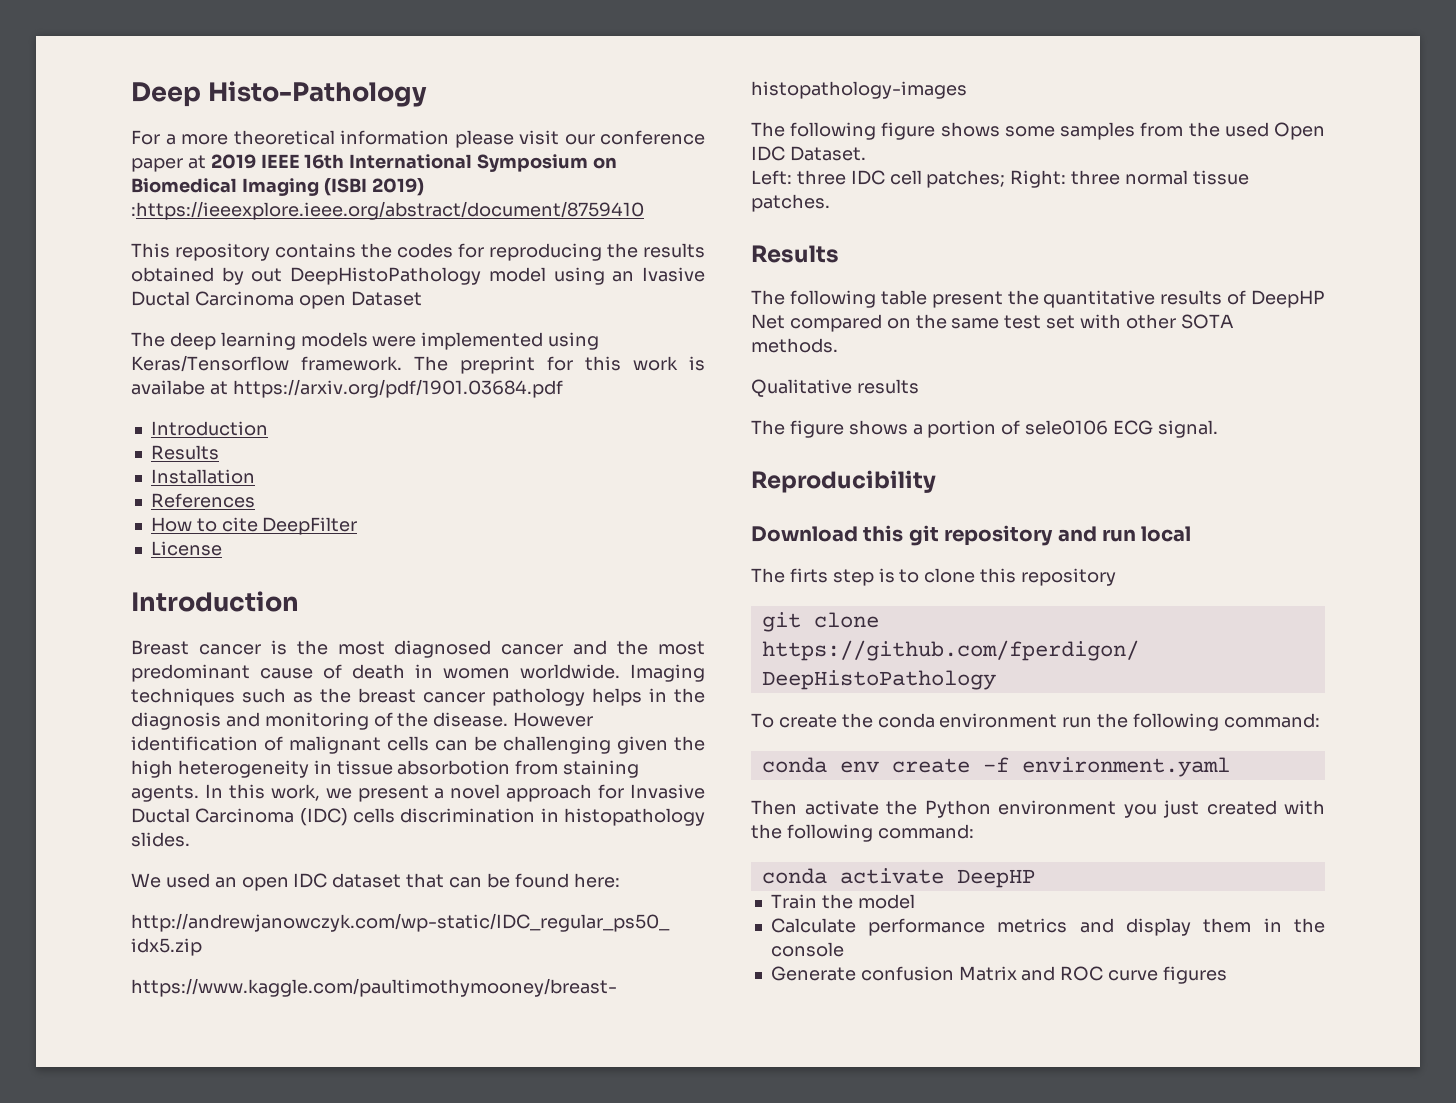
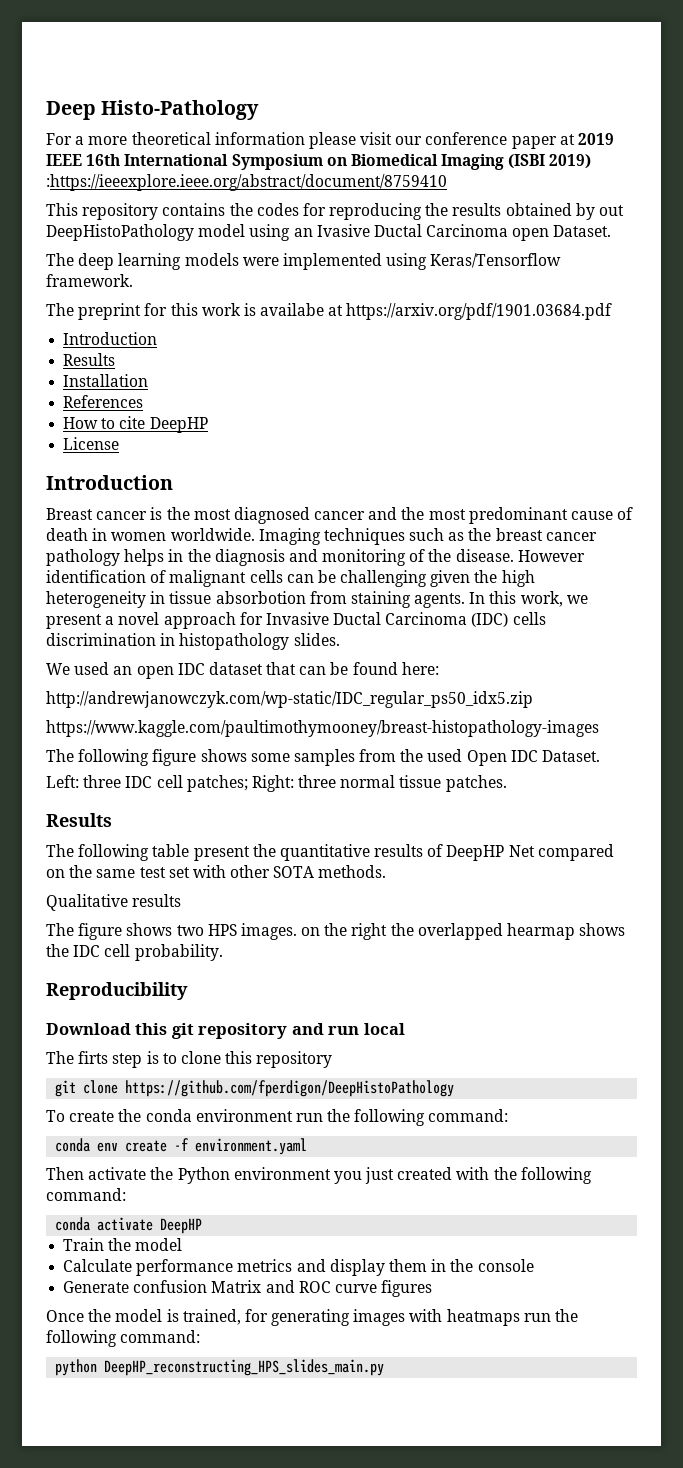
- This repository contains the codes for reproducing the results obtained by out DeepHistoPathology model using an Ivasive Ductal Carcinoma open Dataset
+ This repository contains the codes for reproducing the results obtained by out DeepHistoPathology model using an Ivasive Ductal Carcinoma open Dataset.
- The deep learning models were implemented using Keras/Tensorflow framework. The preprint for this work is availabe at https://arxiv.org/pdf/1901.03684.pdf
+ The deep learning models were implemented using Keras/Tensorflow framework.
+ The preprint for this work is availabe at https://arxiv.org/pdf/1901.03684.pdf
- How to cite DeepFilter
+ How to cite DeepHP
- The figure shows a portion of sele0106 ECG signal.
+ The figure shows two HPS images. on the right the overlapped hearmap shows the IDC cell probability.
+ Once the model is trained, for generating images with heatmaps run the following command:
+ python DeepHP_reconstructing_HPS_slides_main.py

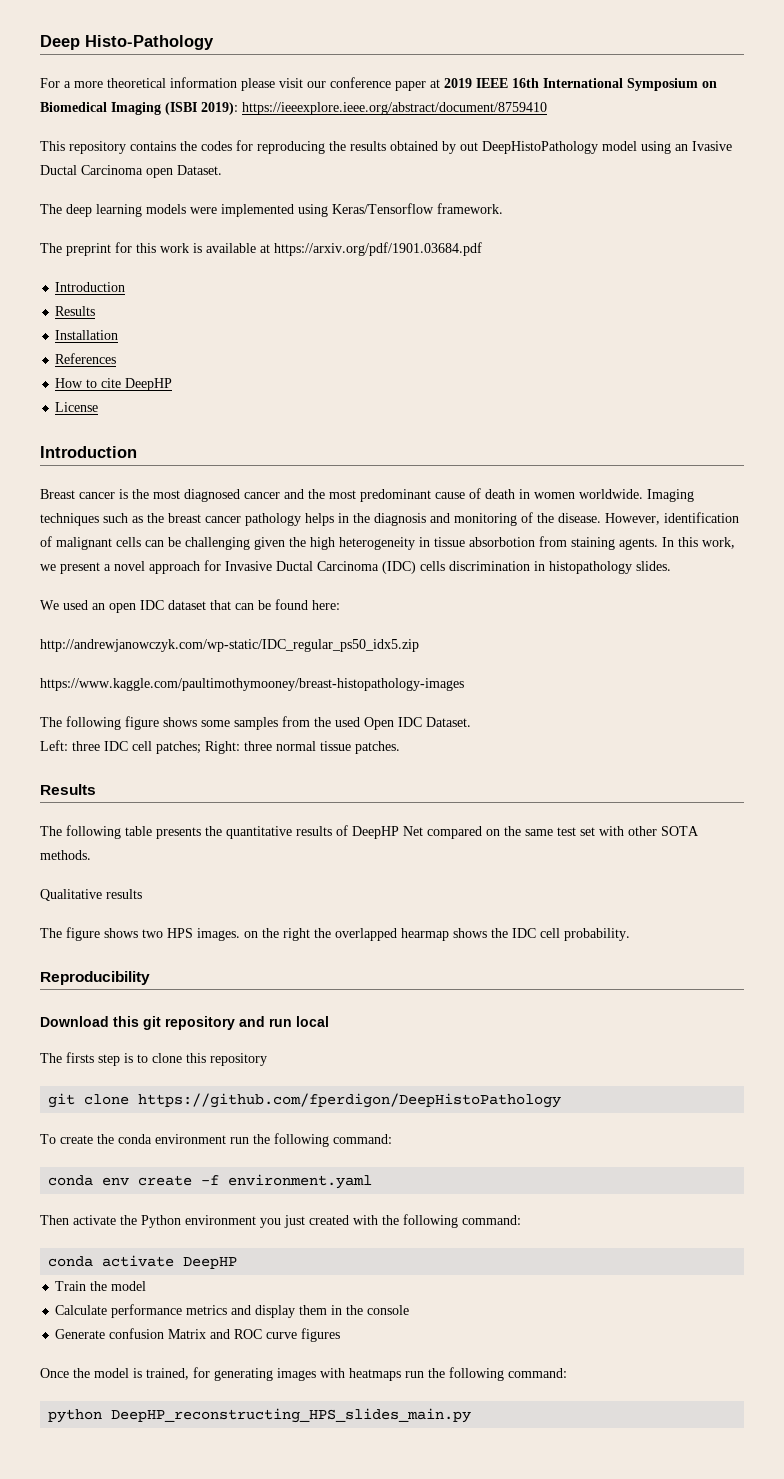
- For a more theoretical information please visit our conference paper at 2019 IEEE 16th International Symposium on Biomedical Imaging (ISBI 2019) :https://ieeexplore.ieee.org/abstract/document/8759410
+ For a more theoretical information please visit our conference paper at 2019 IEEE 16th International Symposium on Biomedical Imaging (ISBI 2019): https://ieeexplore.ieee.org/abstract/document/8759410
- The preprint for this work is availabe at https://arxiv.org/pdf/1901.03684.pdf
+ The preprint for this work is available at https://arxiv.org/pdf/1901.03684.pdf
- However identification of malignant cells can be challenging given the high heterogeneity in tissue absorbotion from staining agents.
+ However, identification of malignant cells can be challenging given the high heterogeneity in tissue absorbotion from staining agents.
- The following table present the quantitative results of DeepHP Net compared on the same test set with other SOTA methods.
+ The following table presents the quantitative results of DeepHP Net compared on the same test set with other SOTA methods.
- The firts step is to clone this repository
+ The firsts step is to clone this repository

